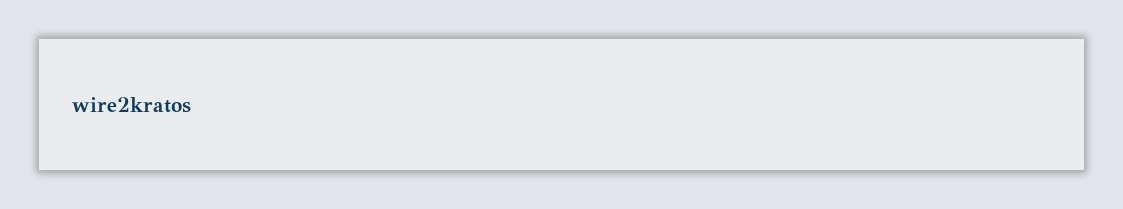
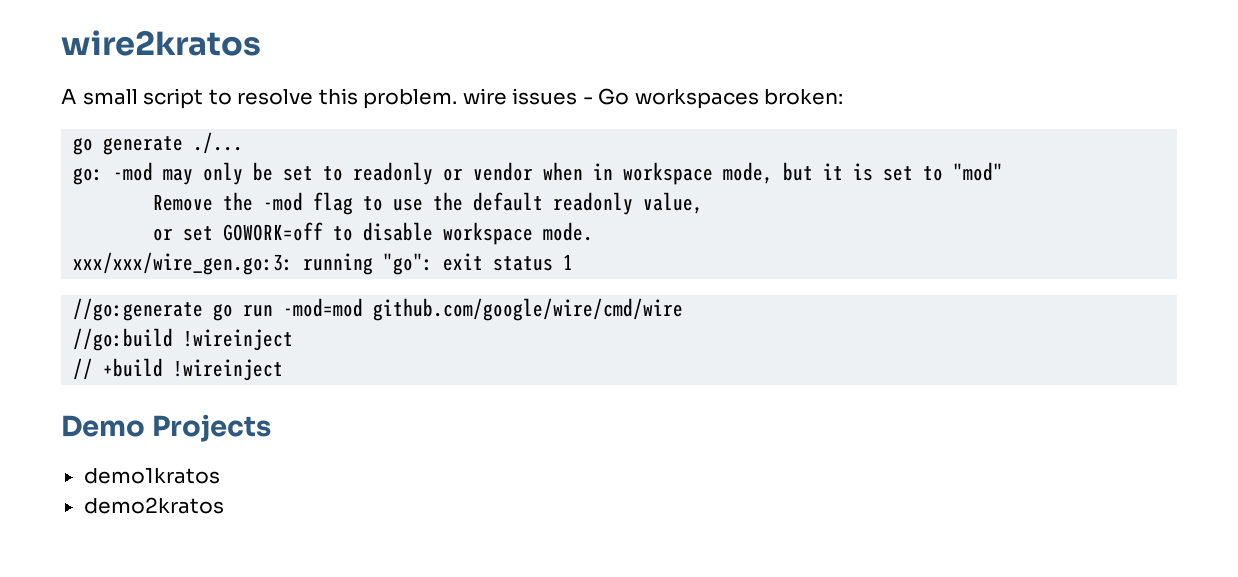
+ A small script to resolve this problem. wire issues - Go workspaces broken:
+ go generate ./...
+ go: -mod may only be set to readonly or vendor when in workspace mode, but it is set to "mod"
+ Remove the -mod flag to use the default readonly value,
+ or set GOWORK=off to disable workspace mode.
+ xxx/xxx/wire_gen.go:3: running "go": exit status 1
+ //go:generate go run -mod=mod github.com/google/wire/cmd/wire
+ //go:build !wireinject
+ // +build !wireinject
+ Demo Projects
+ demo1kratos
+ demo2kratos

